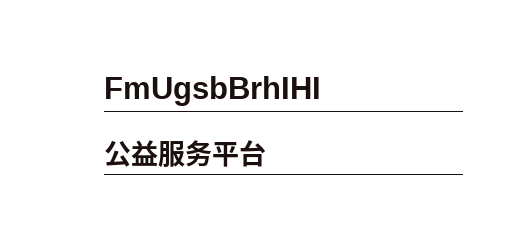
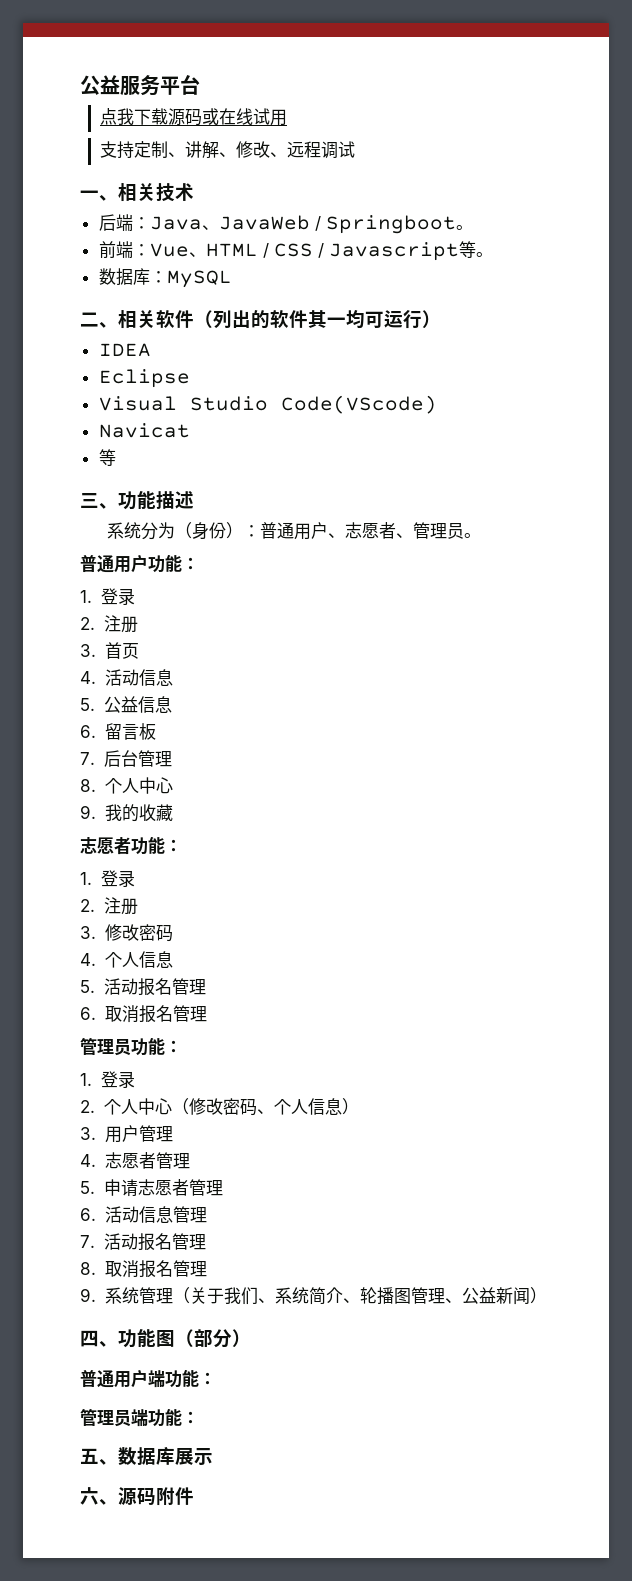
- FmUgsbBrhIHI
+ 点我下载源码或在线试用
+ 支持定制、讲解、修改、远程调试
+ 一、相关技术
+ 后端：Java、JavaWeb / Springboot。
+ 前端：Vue、HTML / CSS / Javascript等。
+ 数据库：MySQL
+ 二、相关软件（列出的软件其一均可运行）
+ IDEA
+ Eclipse
+ Visual Studio Code(VScode)
+ Navicat
+ 等
+ 三、功能描述
+ 系统分为（身份）：普通用户、志愿者、管理员。
+ 普通用户功能：
+ 1.登录
+ 2.注册
+ 3.首页
+ 4.活动信息
+ 5.公益信息
+ 6.留言板
+ 7.后台管理
+ 8.个人中心
+ 9.我的收藏
+ 志愿者功能：
+ 1.登录
+ 2.注册
+ 3.修改密码
+ 4.个人信息
+ 5.活动报名管理
+ 6.取消报名管理
+ 管理员功能：
+ 1.登录
+ 2.个人中心（修改密码、个人信息）
+ 3.用户管理
+ 4.志愿者管理
+ 5.申请志愿者管理
+ 6.活动信息管理
+ 7.活动报名管理
+ 8.取消报名管理
+ 9.系统管理（关于我们、系统简介、轮播图管理、公益新闻）
+ 四、功能图（部分）
+ 普通用户端功能：
+ 管理员端功能：
+ 五、数据库展示
+ 六、源码附件

